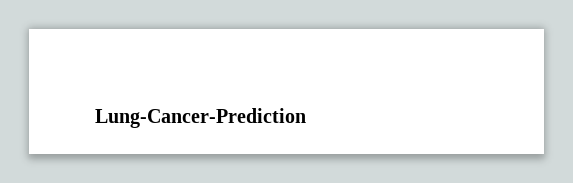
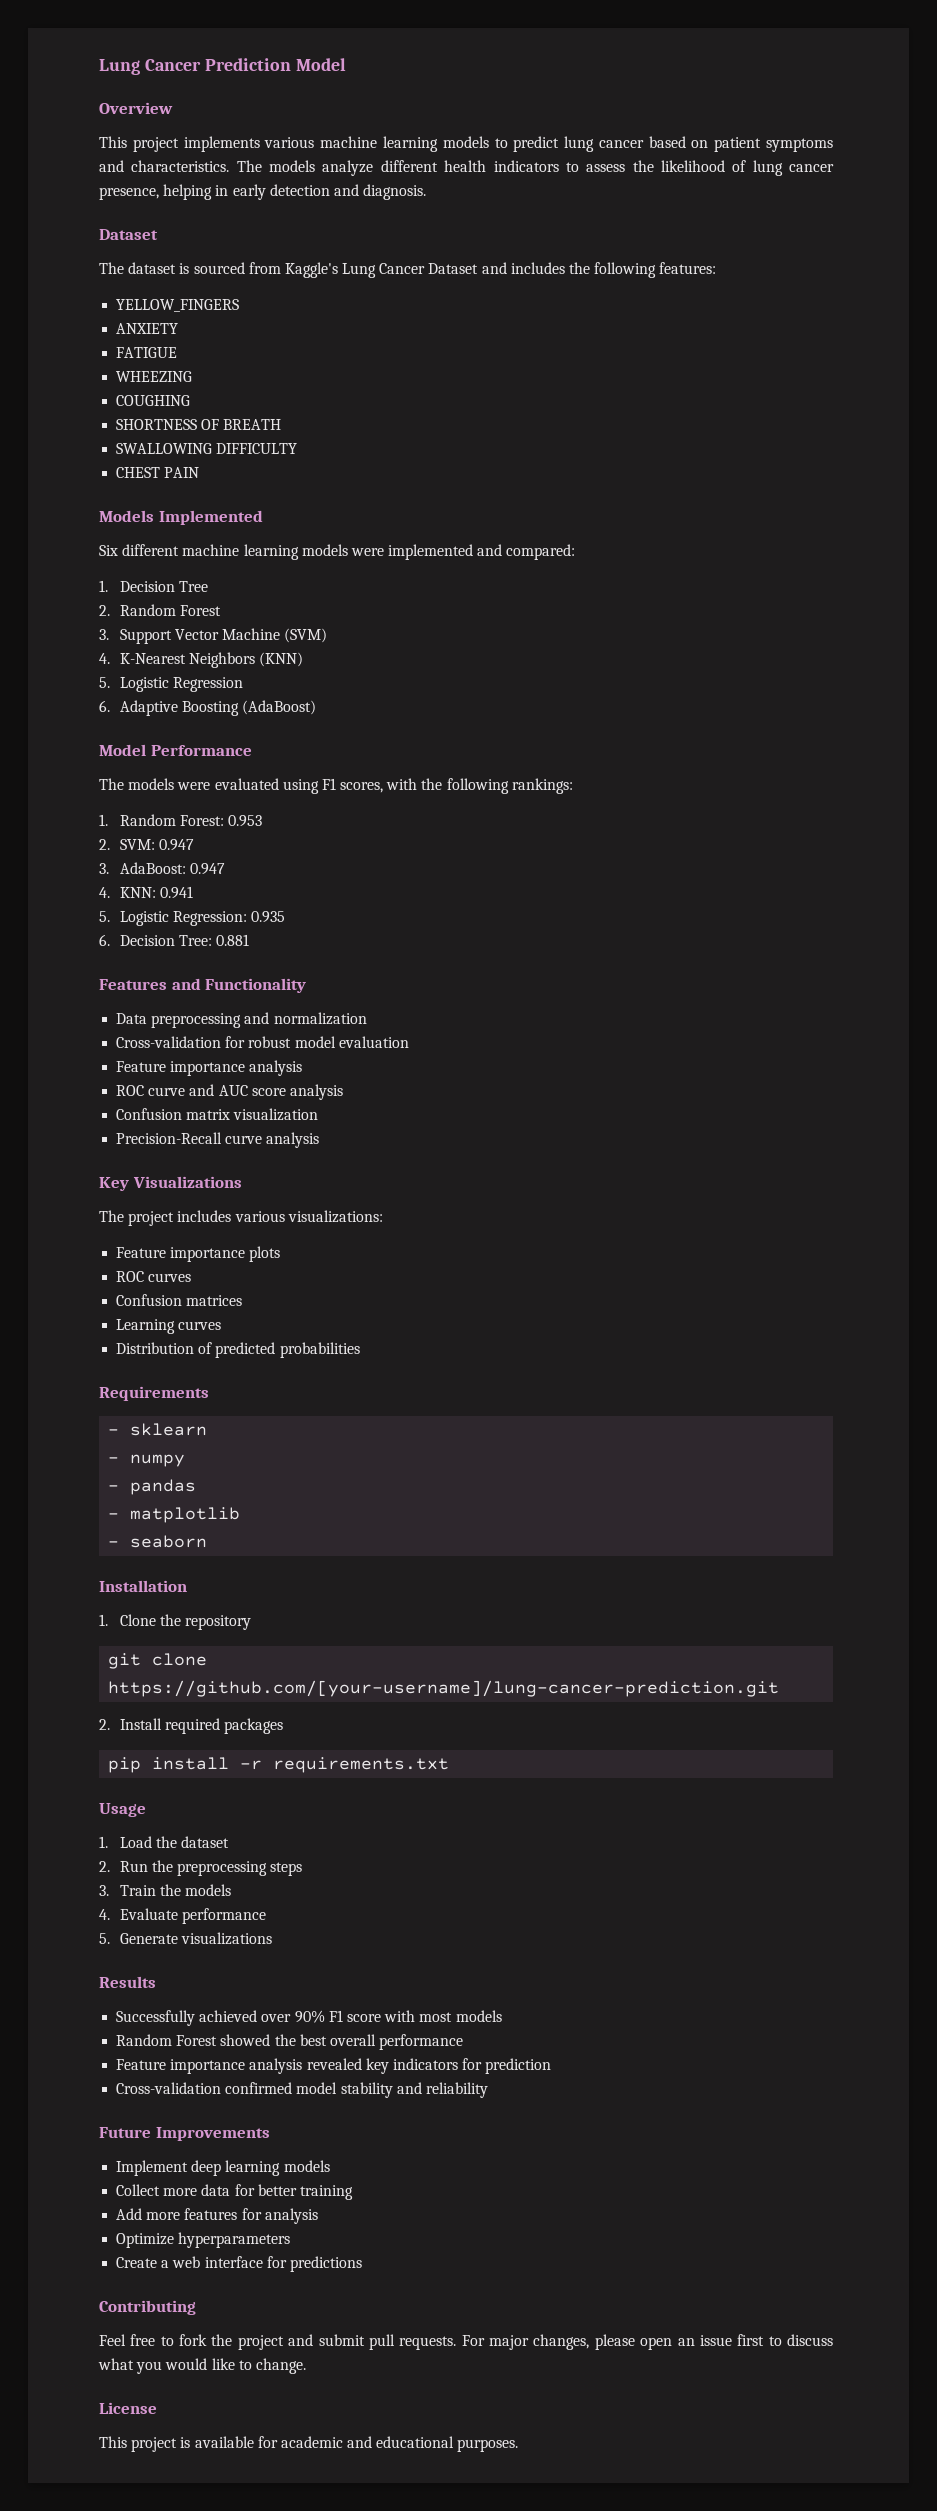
- Lung-Cancer-Prediction
+ Lung Cancer Prediction Model
+ Overview
+ This project implements various machine learning models to predict lung cancer based on patient symptoms and characteristics. The models analyze different health indicators to assess the likelihood of lung cancer presence, helping in early detection and diagnosis.
+ Dataset
+ The dataset is sourced from Kaggle's Lung Cancer Dataset and includes the following features:
+ YELLOW_FINGERS
+ ANXIETY
+ FATIGUE
+ WHEEZING
+ COUGHING
+ SHORTNESS OF BREATH
+ SWALLOWING DIFFICULTY
+ CHEST PAIN
+ Models Implemented
+ Six different machine learning models were implemented and compared:
+ 1. Decision Tree
+ 2. Random Forest
+ 3. Support Vector Machine (SVM)
+ 4. K-Nearest Neighbors (KNN)
+ 5. Logistic Regression
+ 6. Adaptive Boosting (AdaBoost)
+ Model Performance
+ The models were evaluated using F1 scores, with the following rankings:
+ 1. Random Forest: 0.953
+ 2. SVM: 0.947
+ 3. AdaBoost: 0.947
+ 4. KNN: 0.941
+ 5. Logistic Regression: 0.935
+ 6. Decision Tree: 0.881
+ Features and Functionality
+ Data preprocessing and normalization
+ Cross-validation for robust model evaluation
+ Feature importance analysis
+ ROC curve and AUC score analysis
+ Confusion matrix visualization
+ Precision-Recall curve analysis
+ Key Visualizations
+ The project includes various visualizations:
+ Feature importance plots
+ ROC curves
+ Confusion matrices
+ Learning curves
+ Distribution of predicted probabilities
+ Requirements
+ - sklearn
+ - numpy
+ - pandas
+ - matplotlib
+ - seaborn
+ Installation
+ 1. Clone the repository
+ git clone https://github.com/[your-username]/lung-cancer-prediction.git
+ 2. Install required packages
+ pip install -r requirements.txt
+ Usage
+ 1. Load the dataset
+ 2. Run the preprocessing steps
+ 3. Train the models
+ 4. Evaluate performance
+ 5. Generate visualizations
+ Results
+ Successfully achieved over 90% F1 score with most models
+ Random Forest showed the best overall performance
+ Feature importance analysis revealed key indicators for prediction
+ Cross-validation confirmed model stability and reliability
+ Future Improvements
+ Implement deep learning models
+ Collect more data for better training
+ Add more features for analysis
+ Optimize hyperparameters
+ Create a web interface for predictions
+ Contributing
+ Feel free to fork the project and submit pull requests. For major changes, please open an issue first to discuss what you would like to change.
+ License
+ This project is available for academic and educational purposes.

